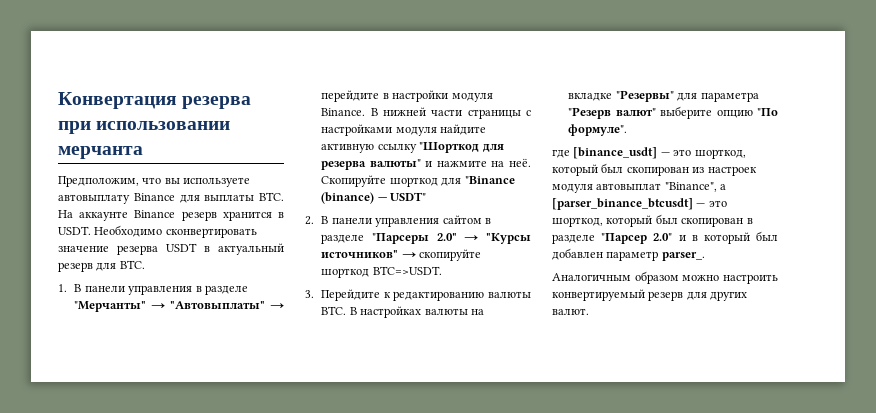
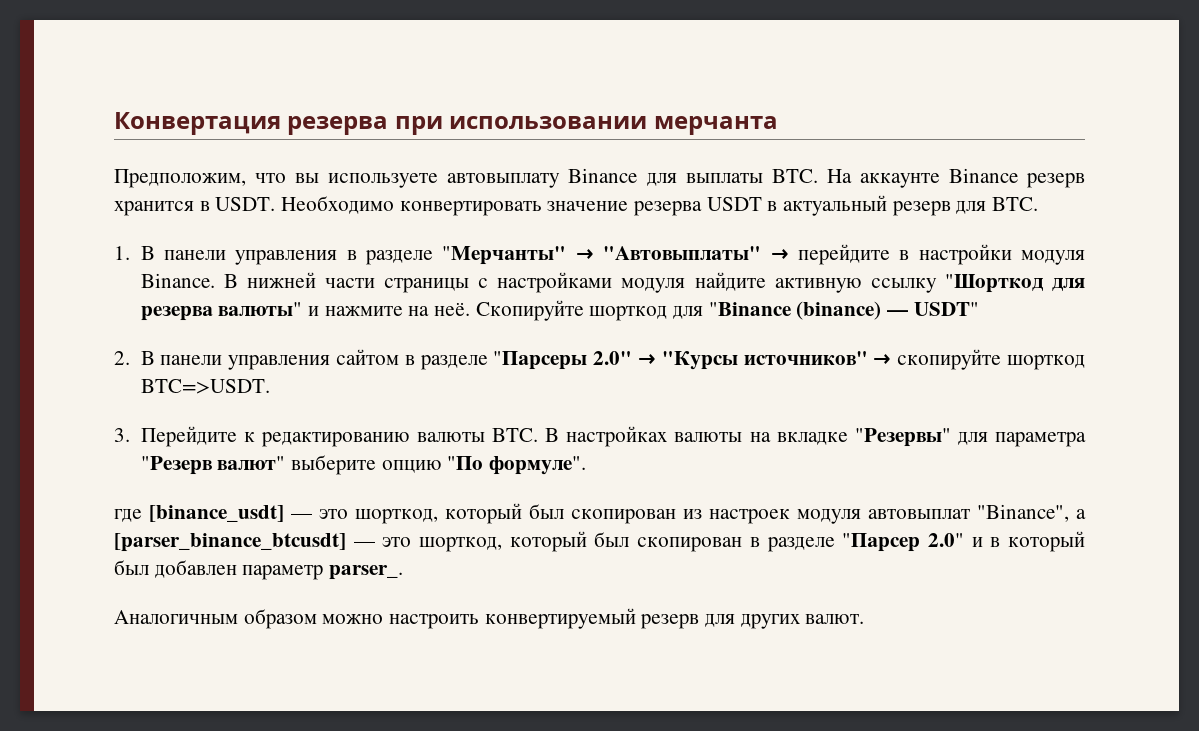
- Необходимо сконвертировать значение резерва USDT в актуальный резерв для BTC.
+ Необходимо конвертировать значение резерва USDT в актуальный резерв для BTC.

